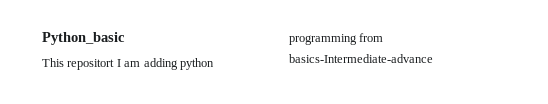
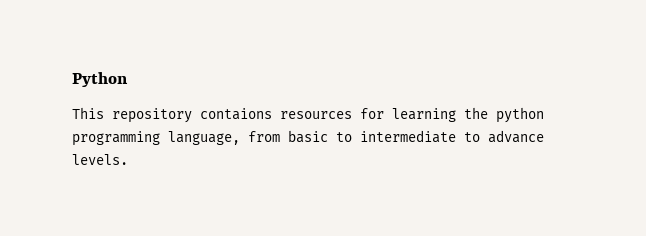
- Python_basic
+ Python
- This repositort I am adding python programming from basics-Intermediate-advance
+ This repository contaions resources for learning the python programming language, from basic to intermediate to advance levels.

